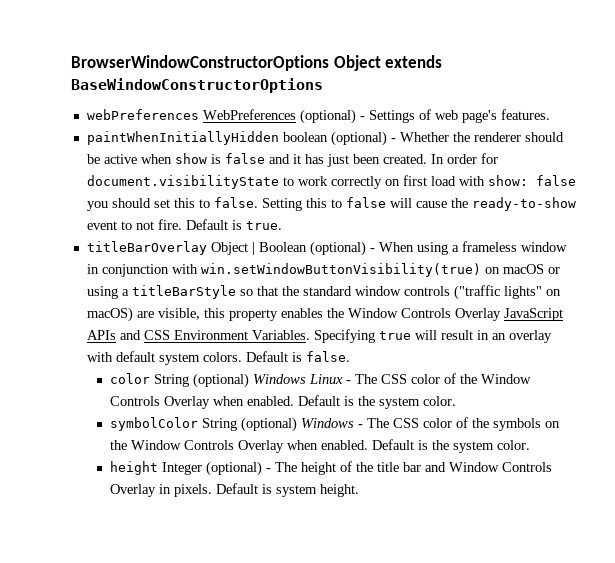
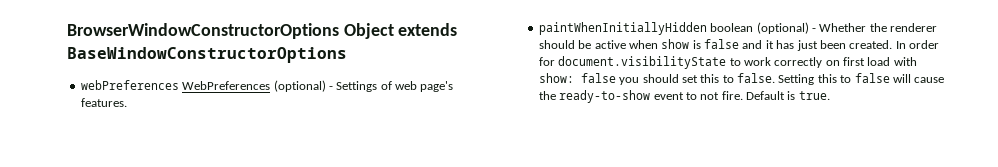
- titleBarOverlay Object | Boolean (optional) - When using a frameless window in conjunction with win.setWindowButtonVisibility(true) on macOS or using a titleBarStyle so that the standard window controls ("traffic lights" on macOS) are visible, this property enables the Window Controls Overlay JavaScript APIs and CSS Environment Variables. Specifying true will result in an overlay with default system colors. Default is false.
- color String (optional) Windows Linux - The CSS color of the Window Controls Overlay when enabled. Default is the system color.
- symbolColor String (optional) Windows - The CSS color of the symbols on the Window Controls Overlay when enabled. Default is the system color.
- height Integer (optional) - The height of the title bar and Window Controls Overlay in pixels. Default is system height.

